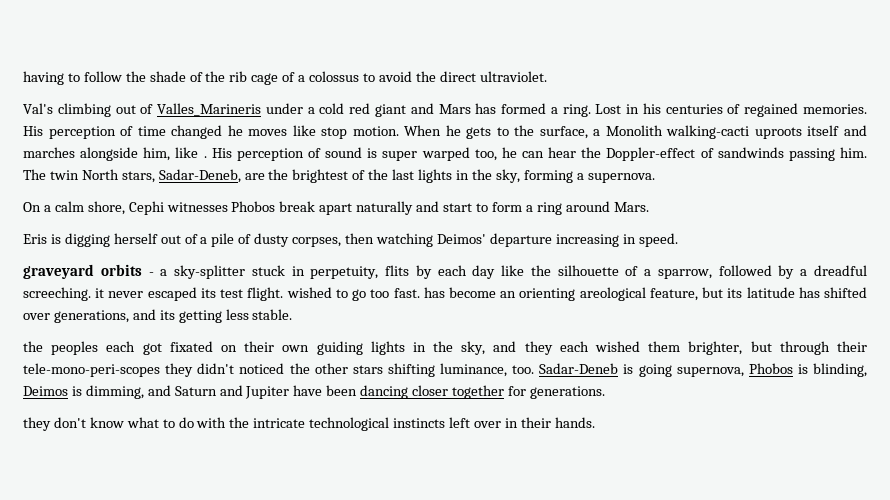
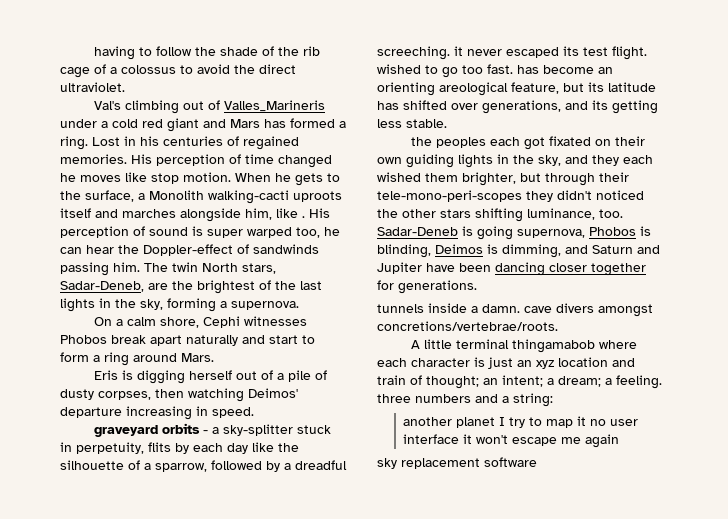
- they don't know what to do with the intricate technological instincts left over in their hands.
+ tunnels inside a damn. cave divers amongst concretions/vertebrae/roots.
+ A little terminal thingamabob where each character is just an xyz location and train of thought; an intent; a dream; a feeling. three numbers and a string:
+ another planet I try to map it no user interface it won't escape me again
+ sky replacement software

